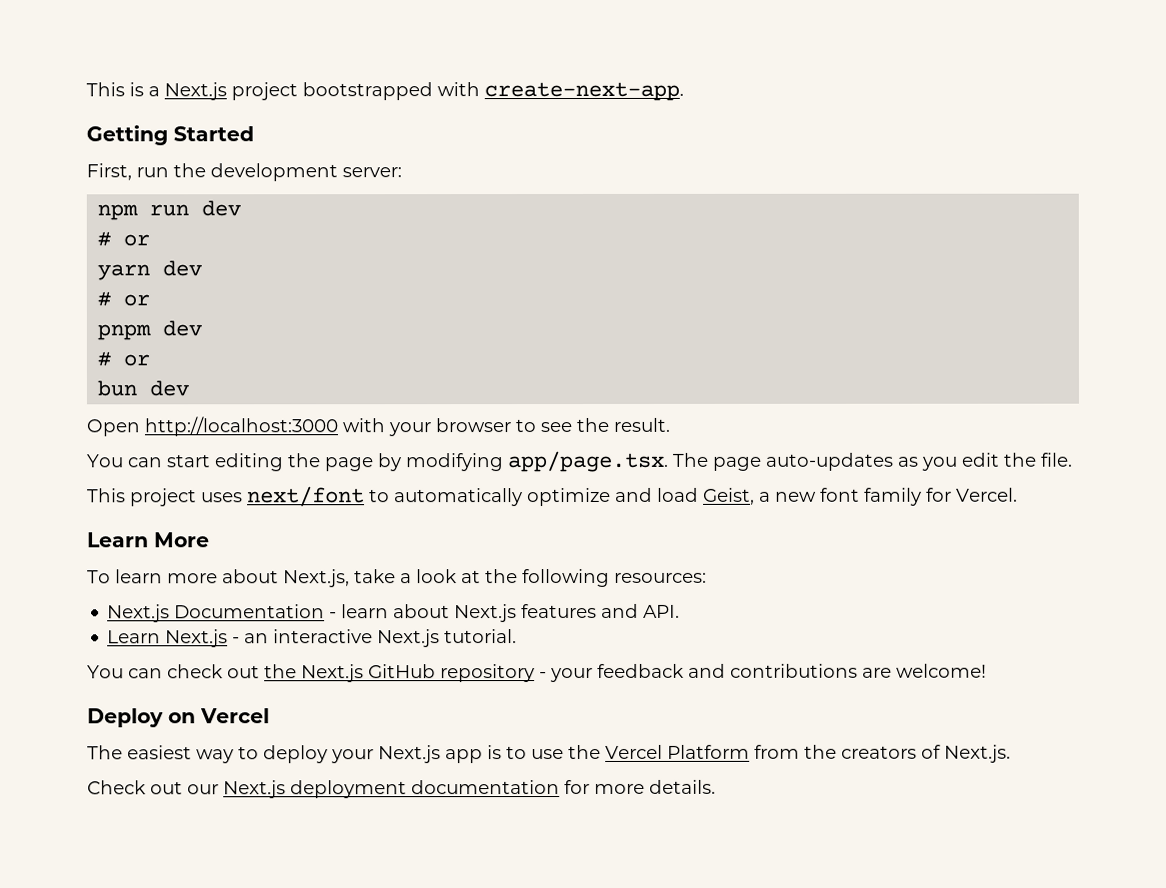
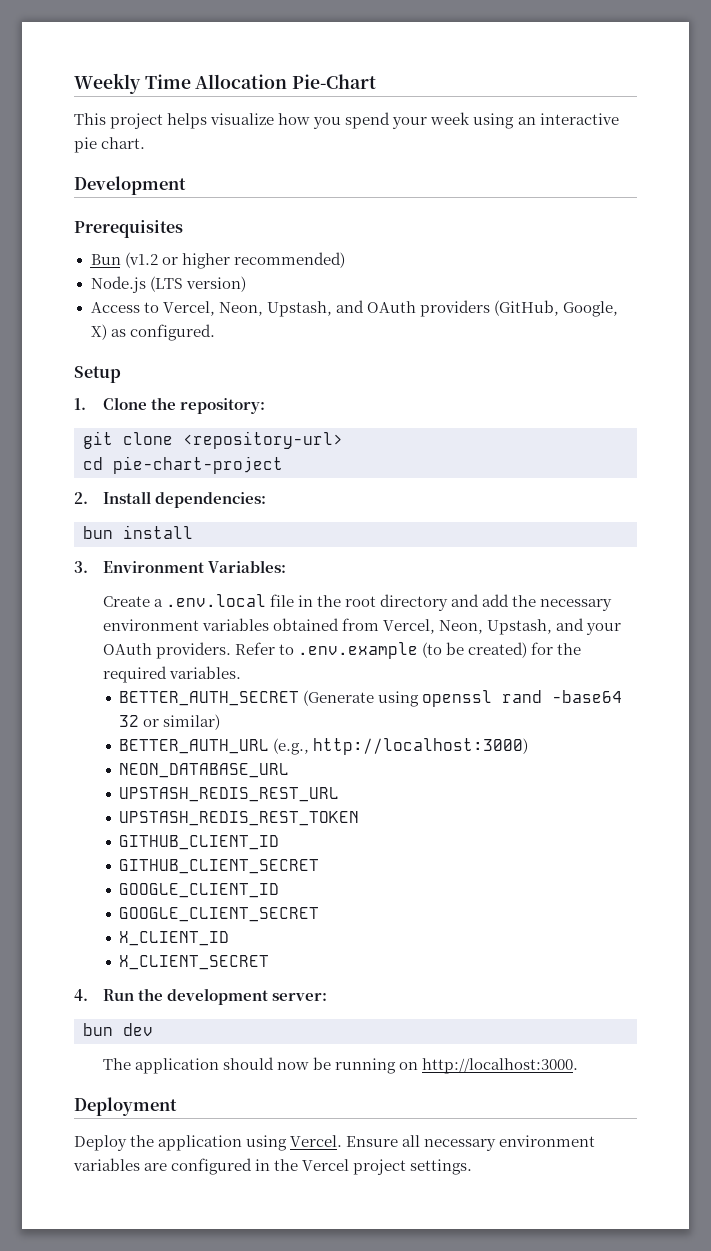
- This is a Next.js project bootstrapped with create-next-app.
- Getting Started
- First, run the development server:
- npm run dev
- # or
- yarn dev
- # or
- pnpm dev
- # or
+ Weekly Time Allocation Pie-Chart
+ This project helps visualize how you spend your week using an interactive pie chart.
+ Development
+ Prerequisites
+ Bun (v1.2 or higher recommended)
+ Node.js (LTS version)
+ Access to Vercel, Neon, Upstash, and OAuth providers (GitHub, Google, X) as configured.
+ Setup
+ 1. Clone the repository:
+ git clone <repository-url>
+ cd pie-chart-project
+ 2. Install dependencies:
+ bun install
+ 3. Environment Variables:
+ Create a .env.local file in the root directory and add the necessary environment variables obtained from Vercel, Neon, Upstash, and your OAuth providers. Refer to .env.example (to be created) for the required variables.
+ BETTER_AUTH_SECRET (Generate using openssl rand -base64 32 or similar)
+ BETTER_AUTH_URL (e.g., http://localhost:3000)
+ NEON_DATABASE_URL
+ UPSTASH_REDIS_REST_URL
+ UPSTASH_REDIS_REST_TOKEN
+ GITHUB_CLIENT_ID
+ GITHUB_CLIENT_SECRET
+ GOOGLE_CLIENT_ID
+ GOOGLE_CLIENT_SECRET
+ X_CLIENT_ID
+ X_CLIENT_SECRET
+ 4. Run the development server:
  bun dev
- Open http://localhost:3000 with your browser to see the result.
- You can start editing the page by modifying app/page.tsx. The page auto-updates as you edit the file.
- This project uses next/font to automatically optimize and load Geist, a new font family for Vercel.
- Learn More
- To learn more about Next.js, take a look at the following resources:
- Next.js Documentation - learn about Next.js features and API.
- Learn Next.js - an interactive Next.js tutorial.
- You can check out the Next.js GitHub repository - your feedback and contributions are welcome!
- Deploy on Vercel
- The easiest way to deploy your Next.js app is to use the Vercel Platform from the creators of Next.js.
- Check out our Next.js deployment documentation for more details.
+ The application should now be running on http://localhost:3000.
+ Deployment
+ Deploy the application using Vercel. Ensure all necessary environment variables are configured in the Vercel project settings.

